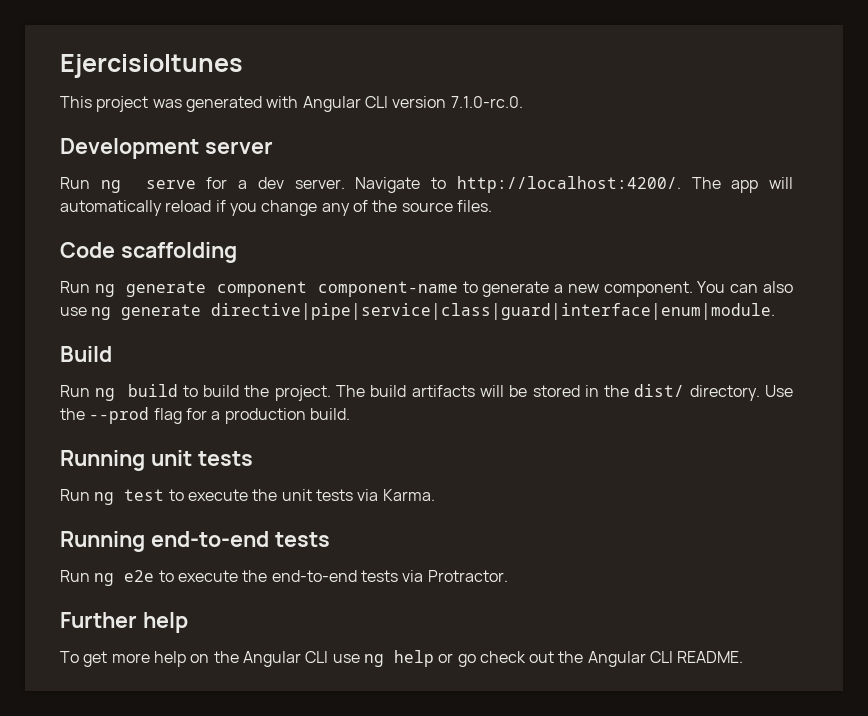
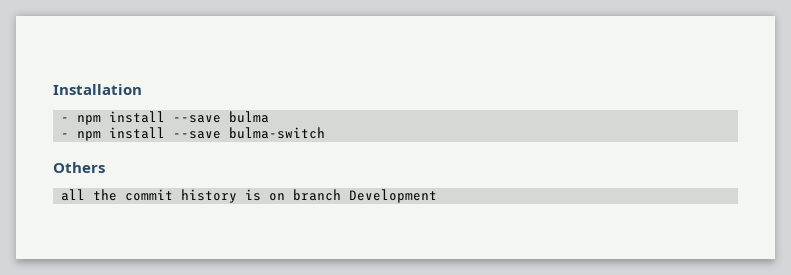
- EjercisioItunes
- This project was generated with Angular CLI version 7.1.0-rc.0.
- Development server
- Run ng serve for a dev server. Navigate to http://localhost:4200/. The app will automatically reload if you change any of the source files.
- Code scaffolding
- Run ng generate component component-name to generate a new component. You can also use ng generate directive|pipe|service|class|guard|interface|enum|module.
- Build
- Run ng build to build the project. The build artifacts will be stored in the dist/ directory. Use the --prod flag for a production build.
- Running unit tests
- Run ng test to execute the unit tests via Karma.
- Running end-to-end tests
- Run ng e2e to execute the end-to-end tests via Protractor.
- Further help
- To get more help on the Angular CLI use ng help or go check out the Angular CLI README.
+ Installation
+ - npm install --save bulma
+ - npm install --save bulma-switch
+ Others
+ all the commit history is on branch Development

